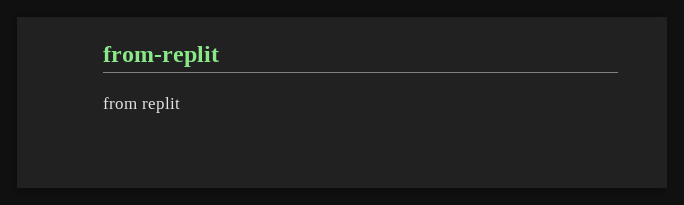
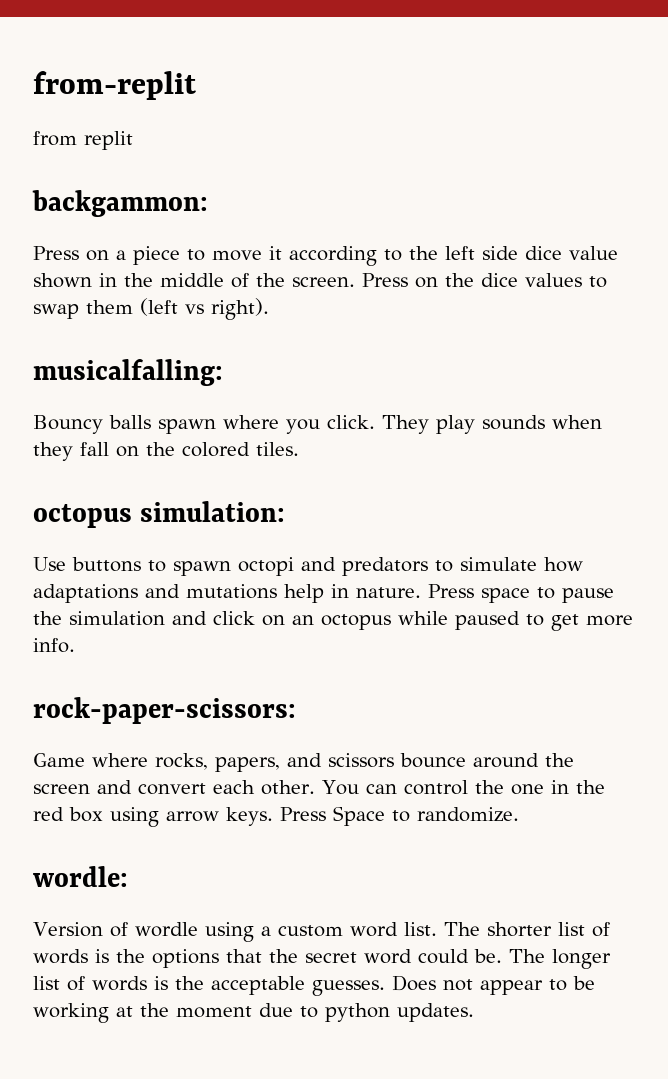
+ backgammon:
+ Press on a piece to move it according to the left side dice value shown in the middle of the screen. Press on the dice values to swap them (left vs right).
+ musicalfalling:
+ Bouncy balls spawn where you click. They play sounds when they fall on the colored tiles.
+ octopus simulation:
+ Use buttons to spawn octopi and predators to simulate how adaptations and mutations help in nature. Press space to pause the simulation and click on an octopus while paused to get more info.
+ rock-paper-scissors:
+ Game where rocks, papers, and scissors bounce around the screen and convert each other. You can control the one in the red box using arrow keys. Press Space to randomize.
+ wordle:
+ Version of wordle using a custom word list. The shorter list of words is the options that the secret word could be. The longer list of words is the acceptable guesses. Does not appear to be working at the moment due to python updates.

